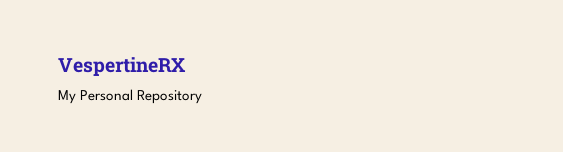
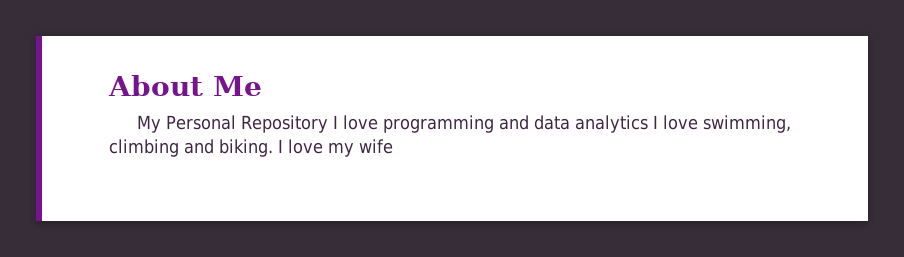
- VespertineRX
+ About Me
- My Personal Repository
+ My Personal Repository I love programming and data analytics I love swimming, climbing and biking. I love my wife

